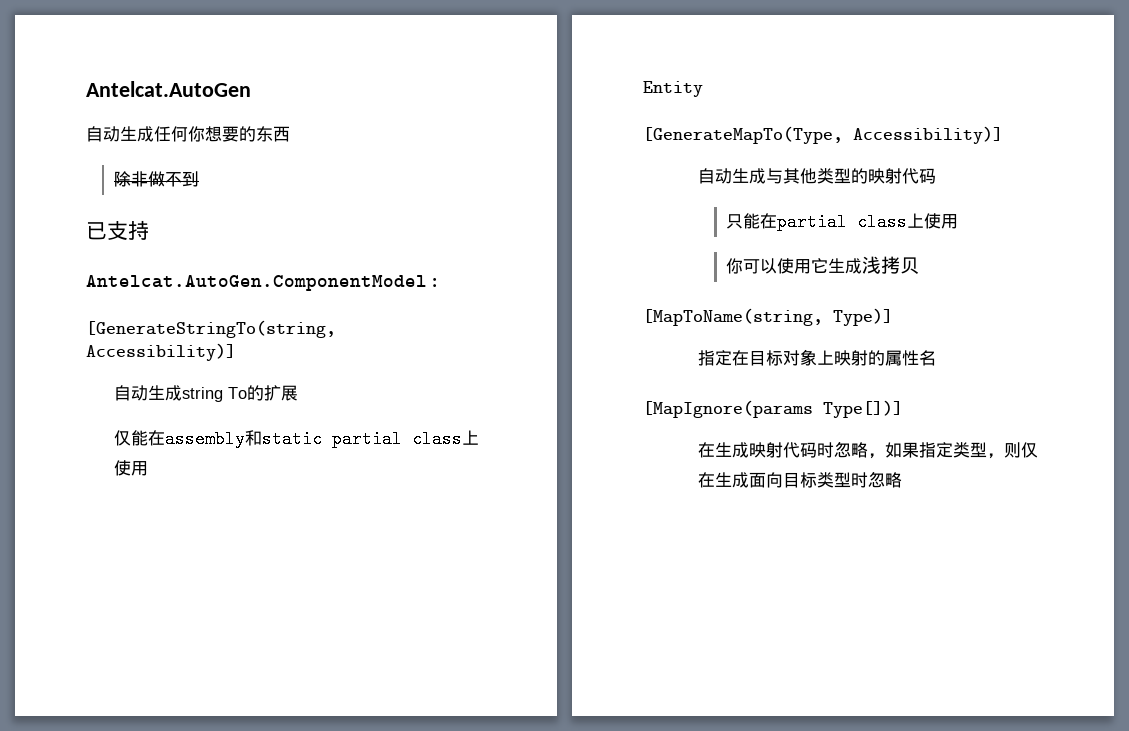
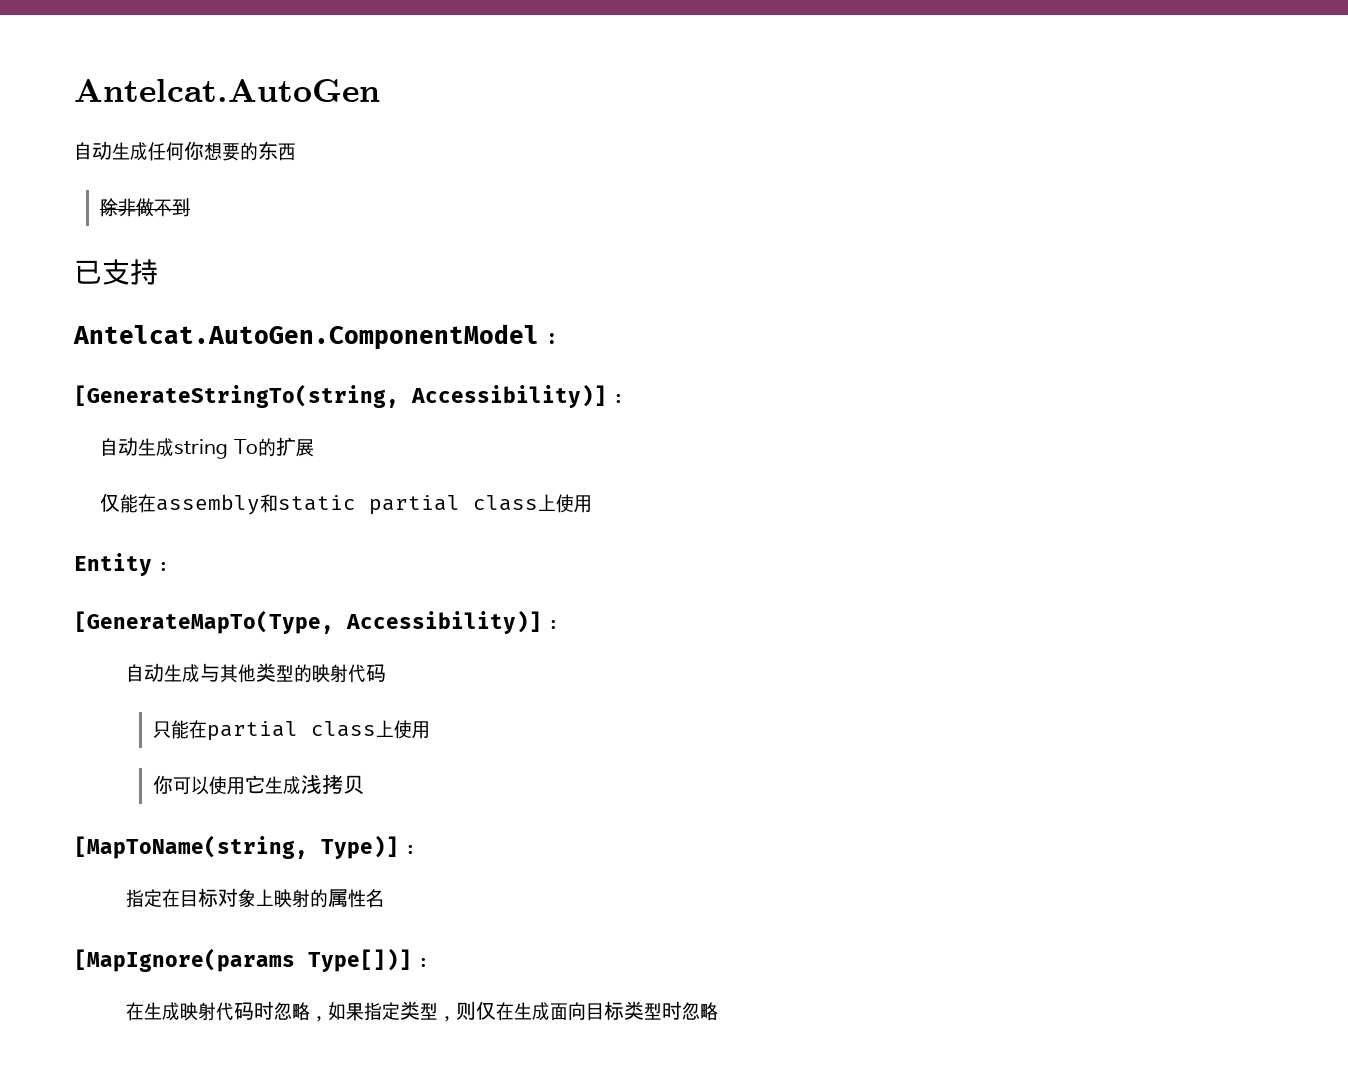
- [GenerateStringTo(string, Accessibility)]
+ [GenerateStringTo(string, Accessibility)] :
- Entity
+ Entity :
- [GenerateMapTo(Type, Accessibility)]
+ [GenerateMapTo(Type, Accessibility)] :
- [MapToName(string, Type)]
+ [MapToName(string, Type)] :
- [MapIgnore(params Type[])]
+ [MapIgnore(params Type[])] :

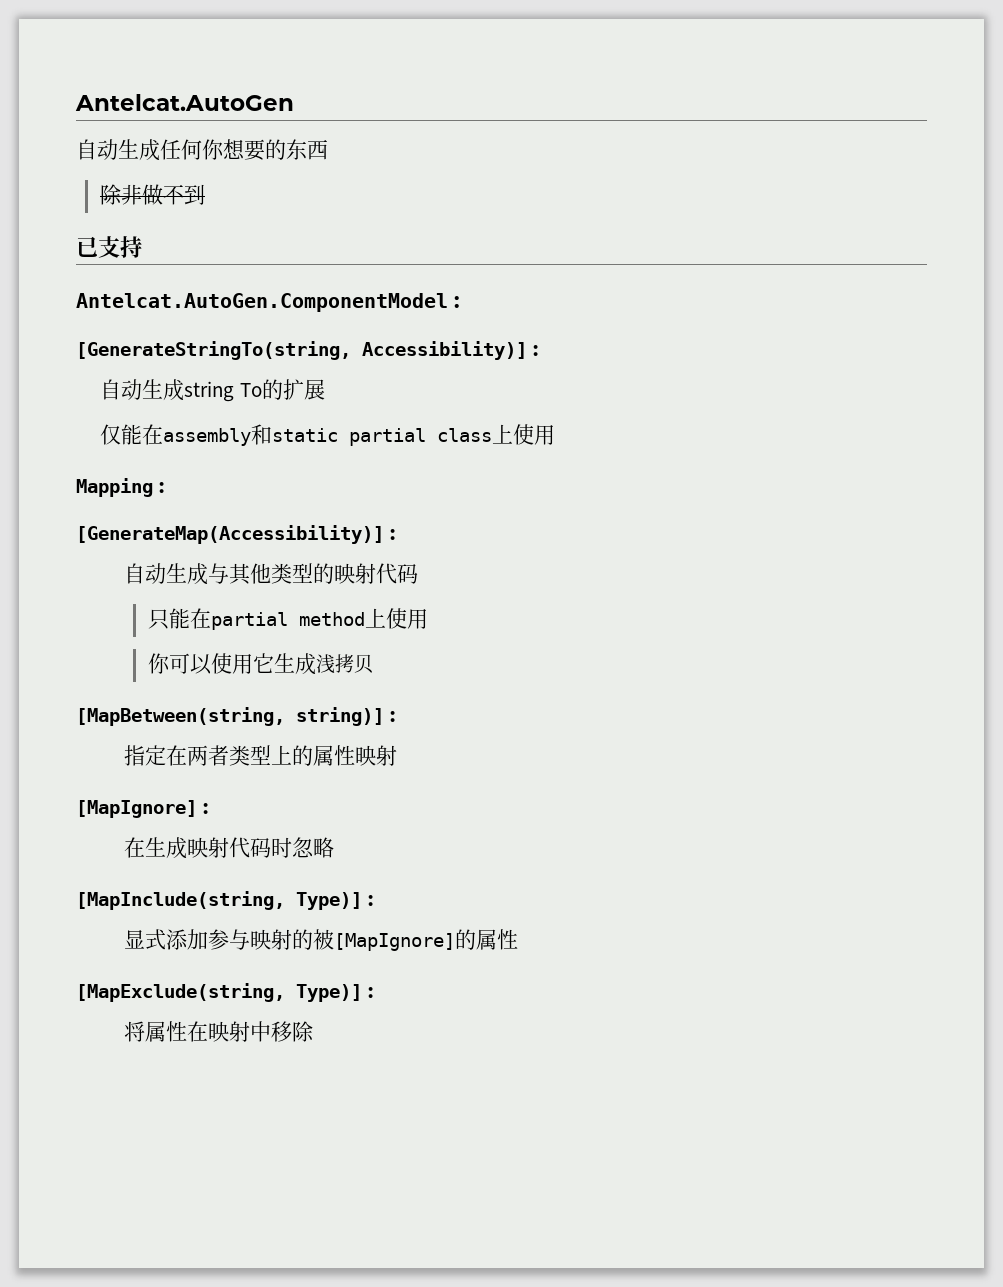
- Entity :
- [GenerateMapTo(Type, Accessibility)] :
+ Mapping :
+ [GenerateMap(Accessibility)] :
- 只能在partial class上使用
+ 只能在partial method上使用
- [MapToName(string, Type)] :
+ [MapBetween(string, string)] :
- 指定在目标对象上映射的属性名
- [MapIgnore(params Type[])] :
+ 指定在两者类型上的属性映射
+ [MapIgnore] :
- 在生成映射代码时忽略，如果指定类型，则仅在生成面向目标类型时忽略
+ 在生成映射代码时忽略
+ [MapInclude(string, Type)] :
+ 显式添加参与映射的被[MapIgnore]的属性
+ [MapExclude(string, Type)] :
+ 将属性在映射中移除

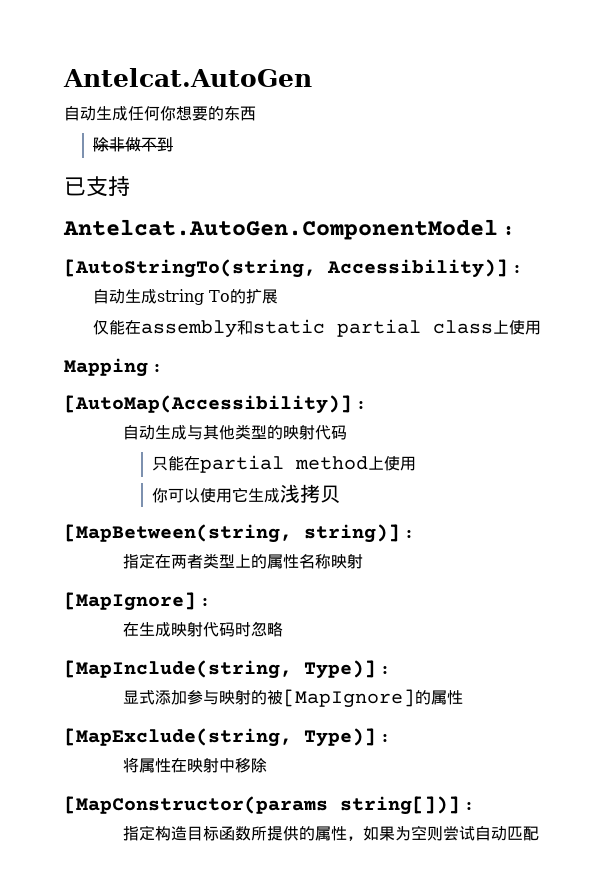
- [GenerateStringTo(string, Accessibility)] :
+ [AutoStringTo(string, Accessibility)] :
- [GenerateMap(Accessibility)] :
+ [AutoMap(Accessibility)] :
- 指定在两者类型上的属性映射
+ 指定在两者类型上的属性名称映射
+ [MapConstructor(params string[])] :
+ 指定构造目标函数所提供的属性，如果为空则尝试自动匹配

